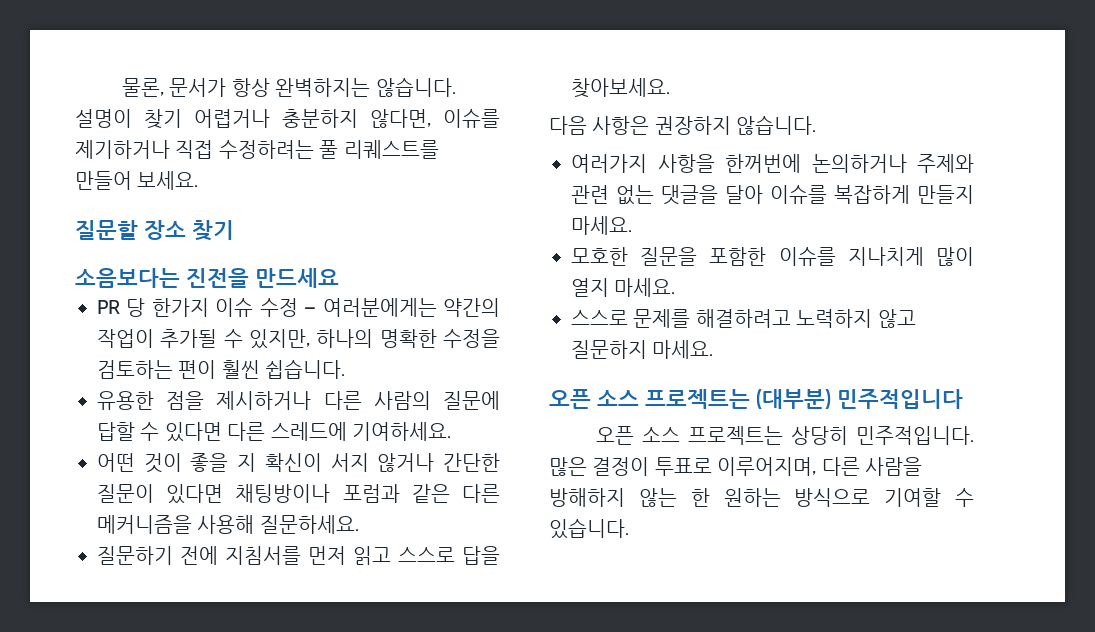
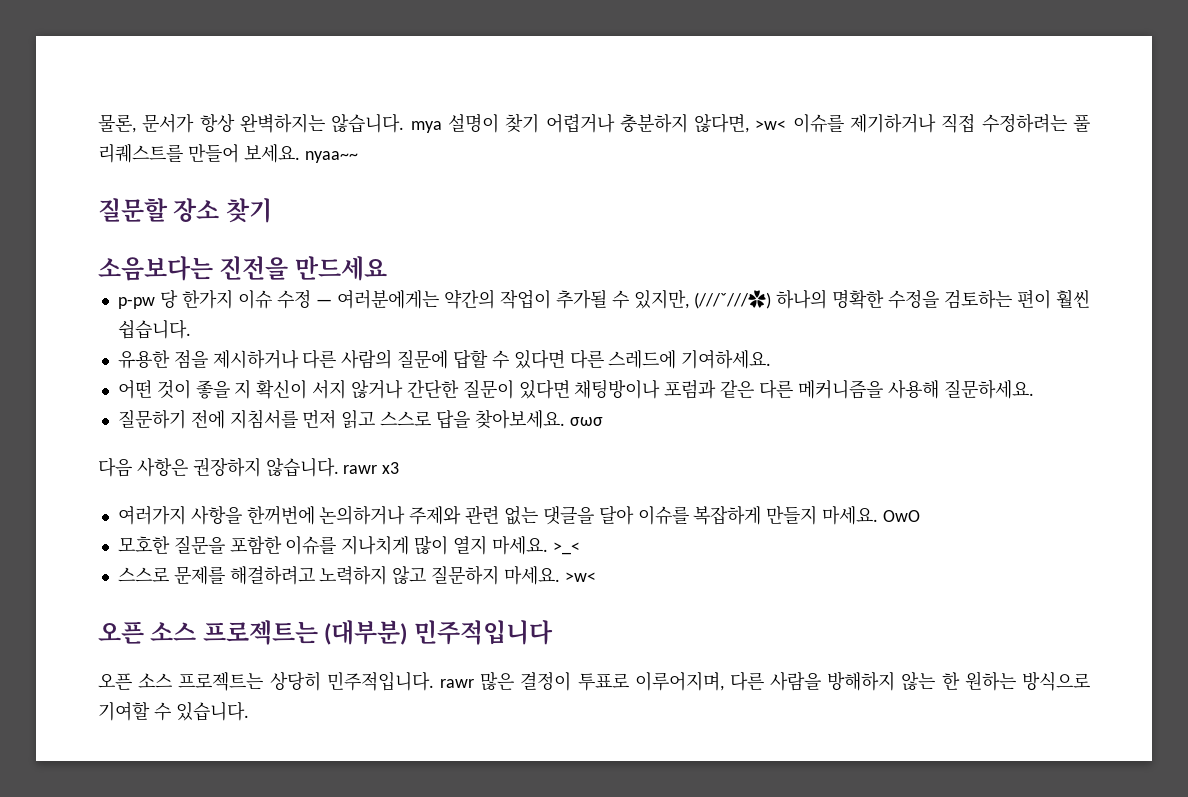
- 물론, 문서가 항상 완벽하지는 않습니다. 설명이 찾기 어렵거나 충분하지 않다면, 이슈를 제기하거나 직접 수정하려는 풀 리퀘스트를 만들어 보세요.
+ 물론, 문서가 항상 완벽하지는 않습니다. mya 설명이 찾기 어렵거나 충분하지 않다면, >w< 이슈를 제기하거나 직접 수정하려는 풀 리퀘스트를 만들어 보세요. nyaa~~
- PR 당 한가지 이슈 수정 — 여러분에게는 약간의 작업이 추가될 수 있지만, 하나의 명확한 수정을 검토하는 편이 훨씬 쉽습니다.
+ p-pw 당 한가지 이슈 수정 — 여러분에게는 약간의 작업이 추가될 수 있지만, (///ˬ///✿) 하나의 명확한 수정을 검토하는 편이 훨씬 쉽습니다.
- 질문하기 전에 지침서를 먼저 읽고 스스로 답을 찾아보세요.
+ 질문하기 전에 지침서를 먼저 읽고 스스로 답을 찾아보세요. σωσ
- 다음 사항은 권장하지 않습니다.
+ 다음 사항은 권장하지 않습니다. rawr x3
+ OwO
+ >_<
- 스스로 문제를 해결하려고 노력하지 않고 질문하지 마세요.
+ 스스로 문제를 해결하려고 노력하지 않고 질문하지 마세요. >w<
- 오픈 소스 프로젝트는 상당히 민주적입니다. 많은 결정이 투표로 이루어지며, 다른 사람을 방해하지 않는 한 원하는 방식으로 기여할 수 있습니다.
+ 오픈 소스 프로젝트는 상당히 민주적입니다. rawr 많은 결정이 투표로 이루어지며, 다른 사람을 방해하지 않는 한 원하는 방식으로 기여할 수 있습니다.

